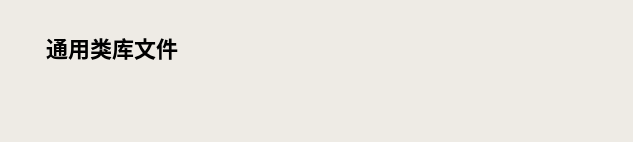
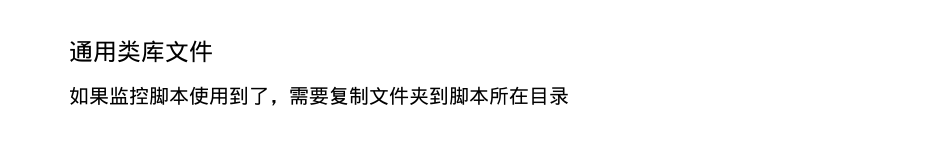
+ 如果监控脚本使用到了，需要复制文件夹到脚本所在目录

